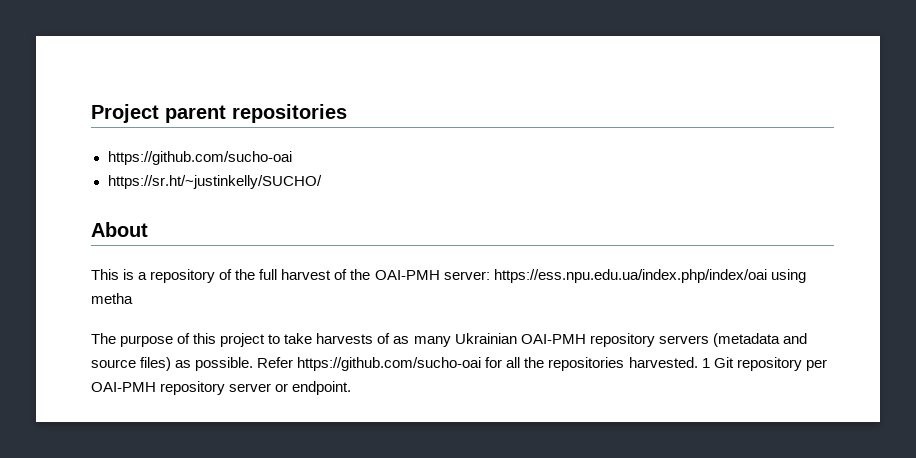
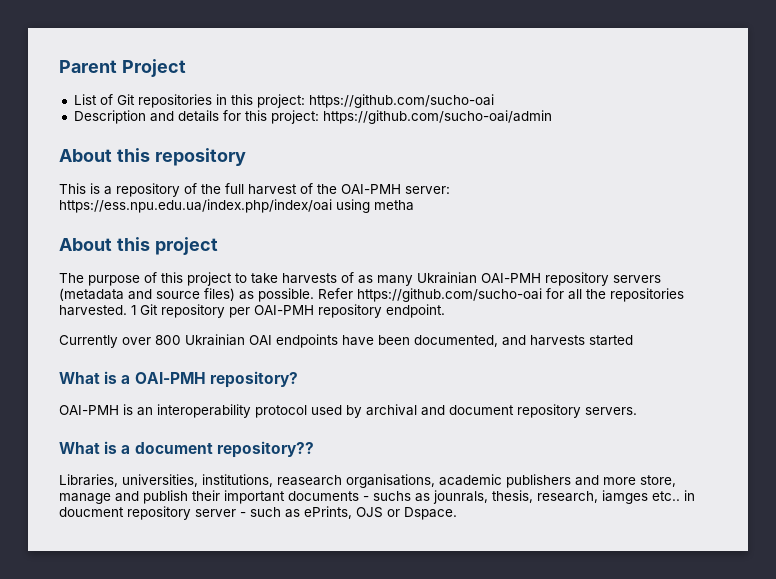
- Project parent repositories
- https://github.com/sucho-oai
- https://sr.ht/~justinkelly/SUCHO/
- About
+ Parent Project
+ List of Git repositories in this project: https://github.com/sucho-oai
+ Description and details for this project: https://github.com/sucho-oai/admin
+ About this repository
+ About this project
- 1 Git repository per OAI-PMH repository server or endpoint.
+ 1 Git repository per OAI-PMH repository endpoint.
+ Currently over 800 Ukrainian OAI endpoints have been documented, and harvests started
+ What is a OAI-PMH repository?
+ OAI-PMH is an interoperability protocol used by archival and document repository servers.
+ What is a document repository??
+ Libraries, universities, institutions, reasearch organisations, academic publishers and more store, manage and publish their important documents - suchs as jounrals, thesis, research, iamges etc.. in doucment repository server - such as ePrints, OJS or Dspace.

